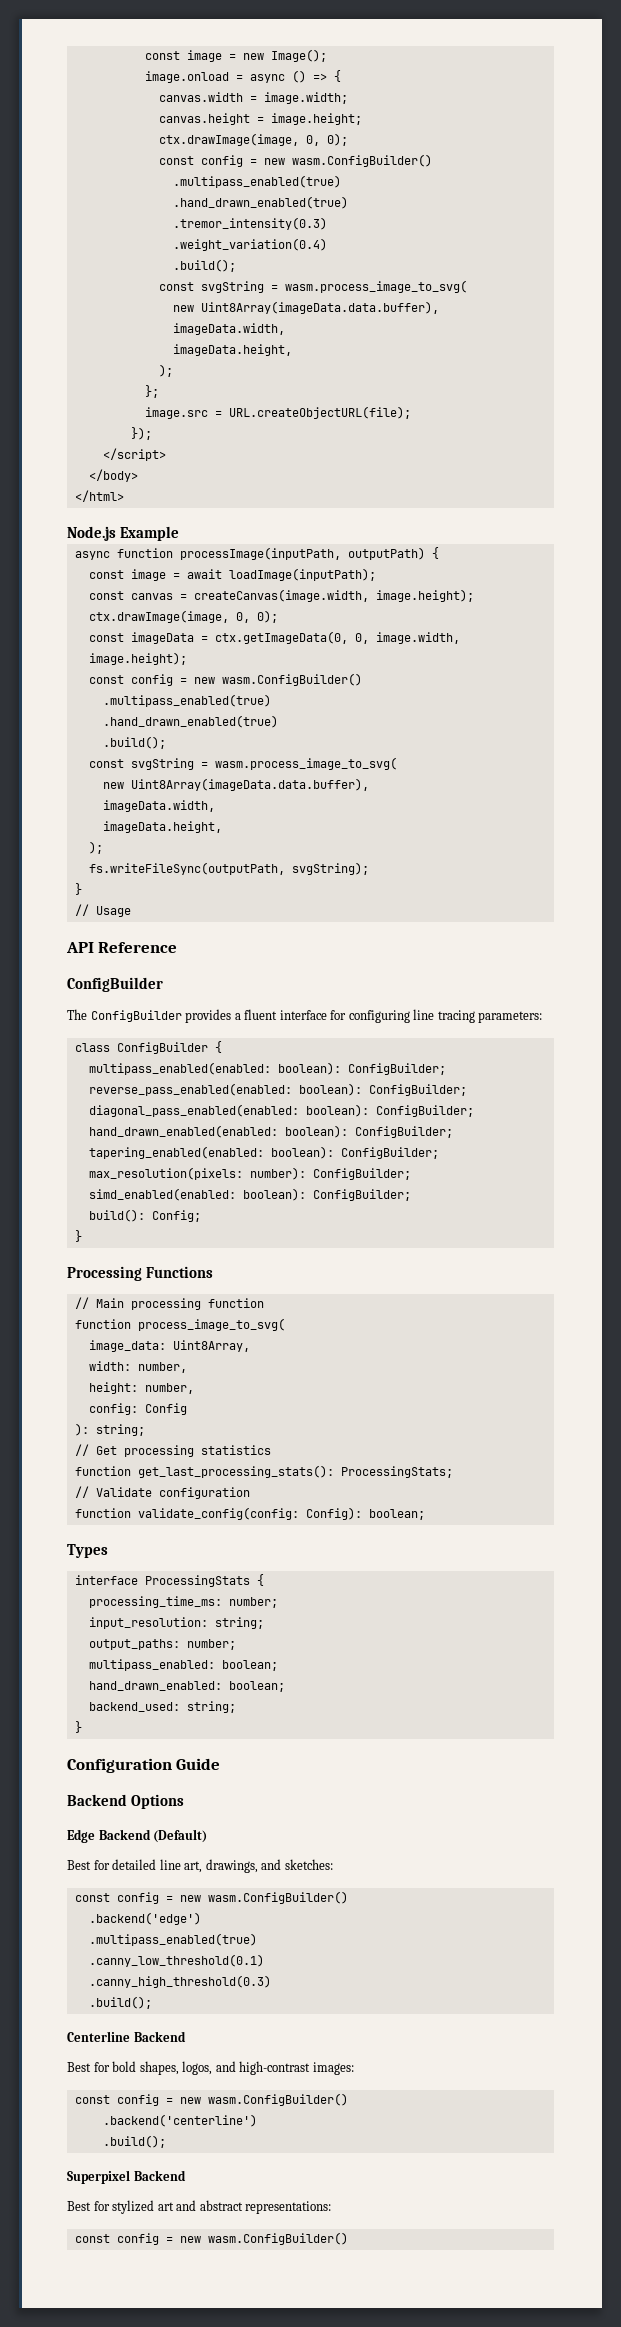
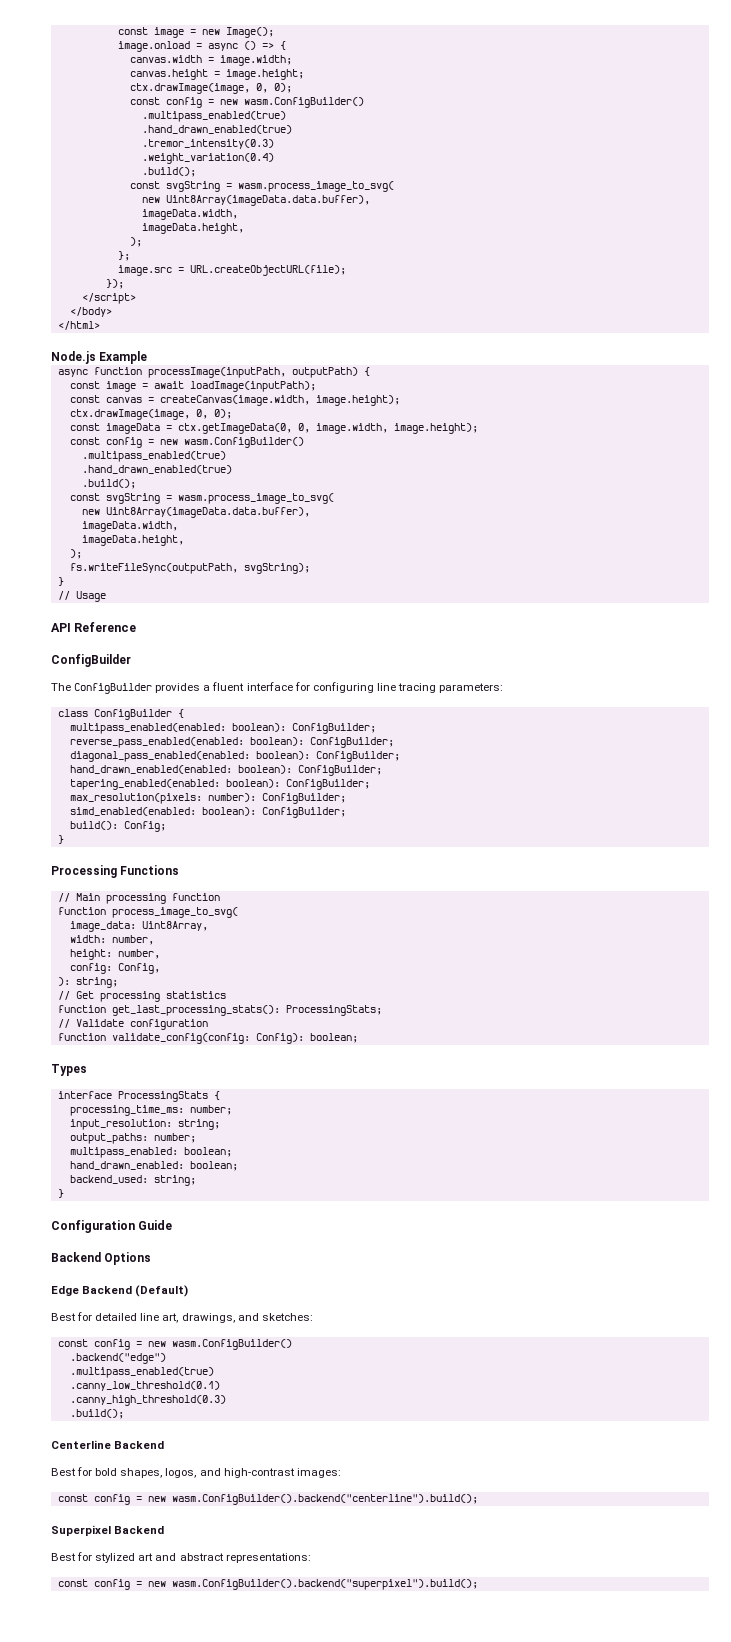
- config: Config
+ config: Config,
- .backend('edge')
+ .backend("edge")
  Best for bold shapes, logos, and high-contrast images:
- const config = new wasm.ConfigBuilder()
- .backend('centerline')
- .build();
+ const config = new wasm.ConfigBuilder().backend("centerline").build();
  Best for stylized art and abstract representations:
- const config = new wasm.ConfigBuilder()
+ const config = new wasm.ConfigBuilder().backend("superpixel").build();

